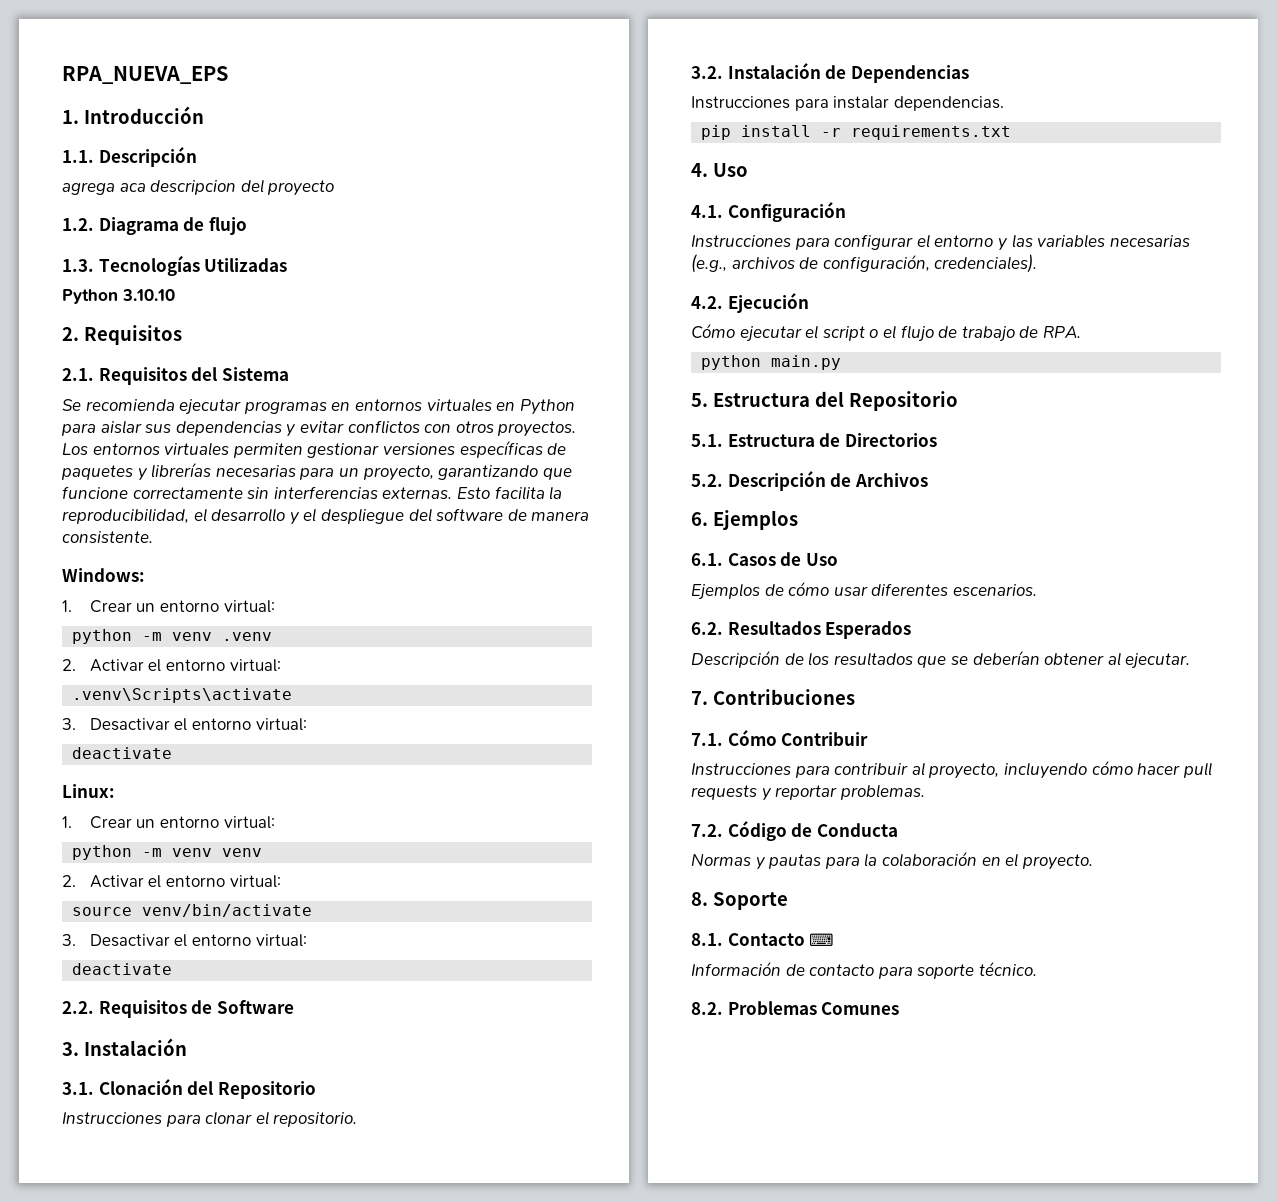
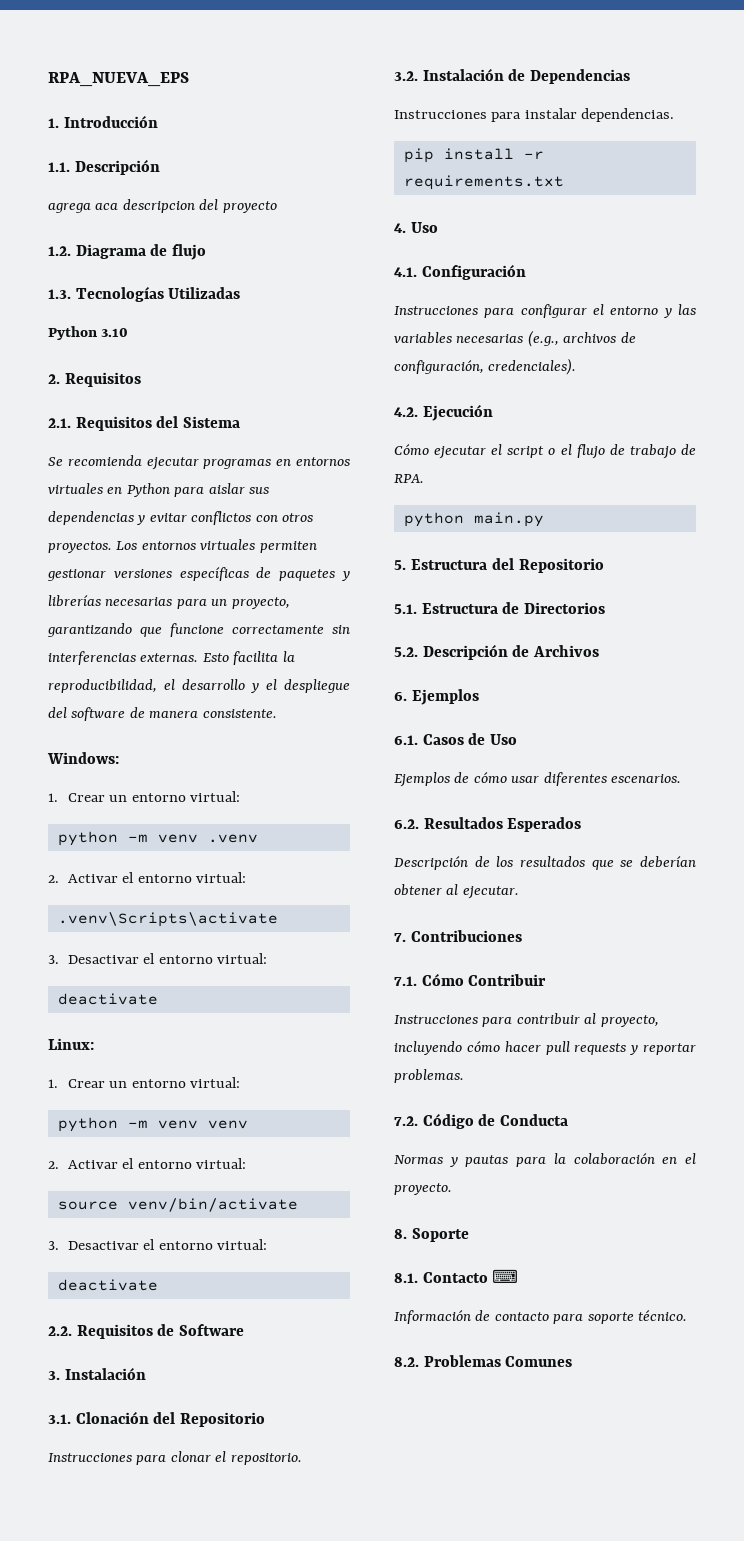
- Python 3.10.10
+ Python 3.10

